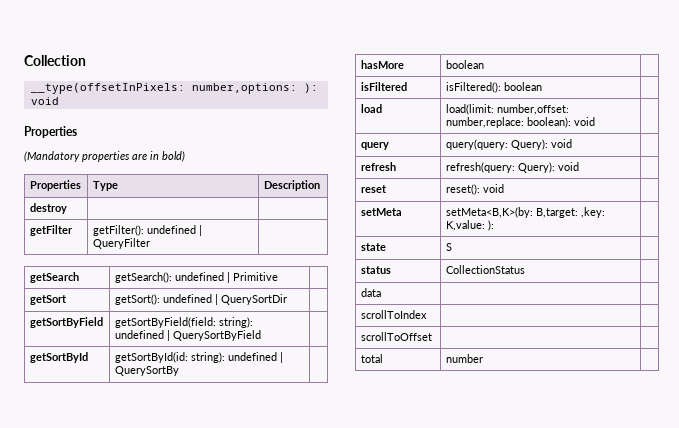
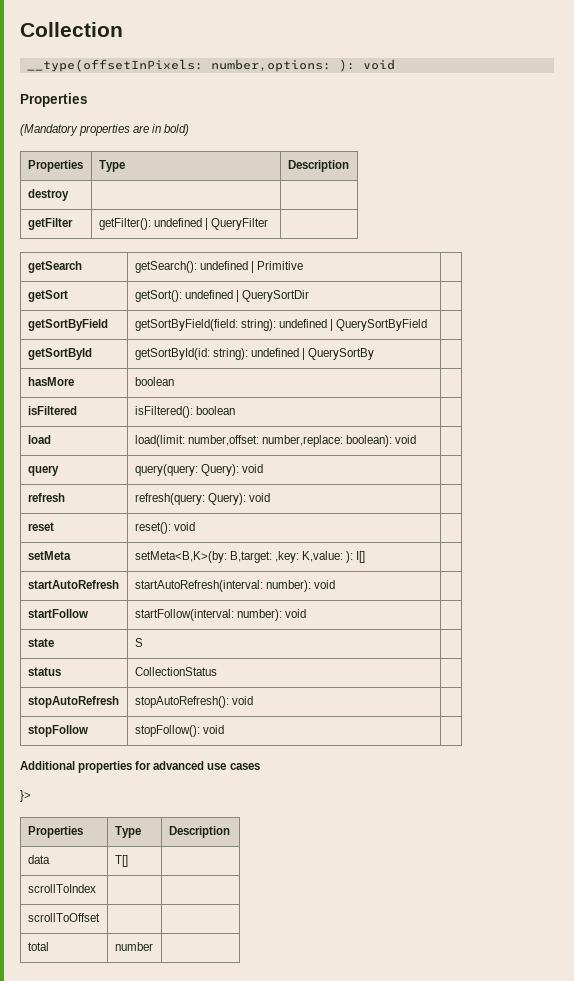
- setMeta | setMeta<B,K>(by: B,target: ,key: K,value: ): |
+ setMeta | setMeta<B,K>(by: B,target: ,key: K,value: ): I[] |
+ startAutoRefresh | startAutoRefresh(interval: number): void |
+ startFollow | startFollow(interval: number): void |
  state | S |
  status | CollectionStatus |
+ stopAutoRefresh | stopAutoRefresh(): void |
+ stopFollow | stopFollow(): void |
+ Additional properties for advanced use cases
+ }>
+ Properties | Type | Description
- data | |
+ data | T[] |

